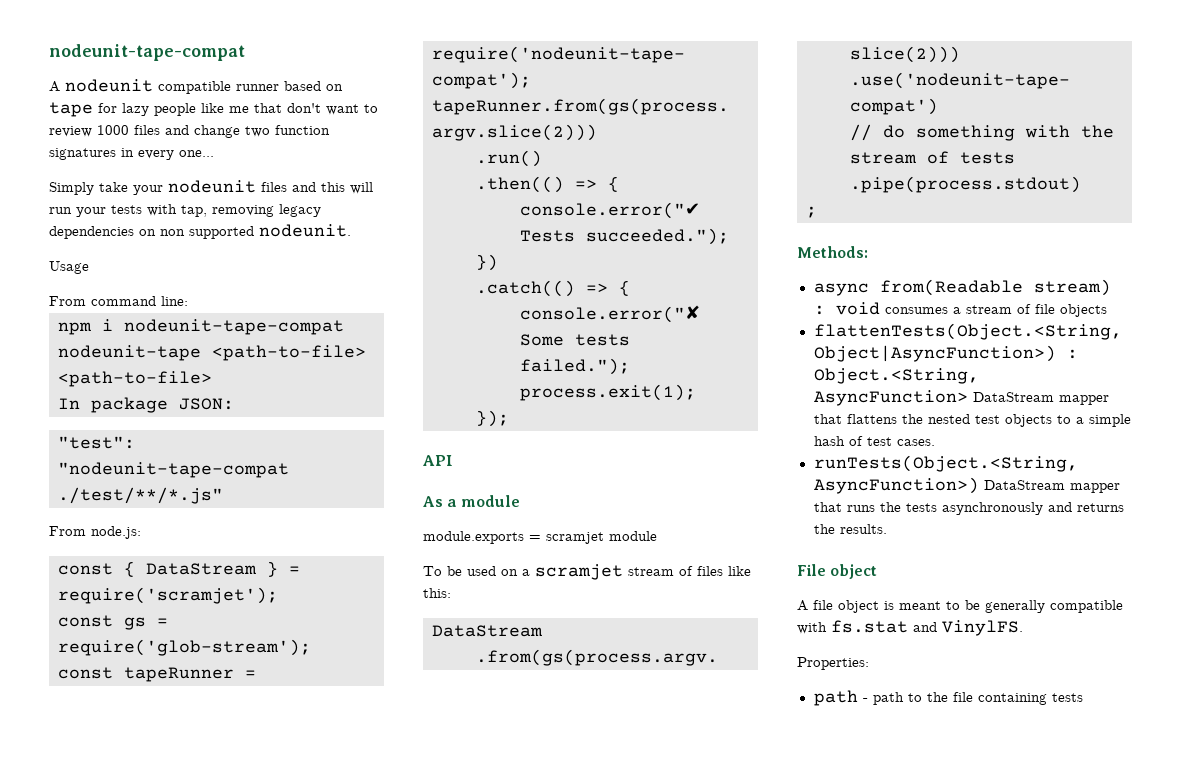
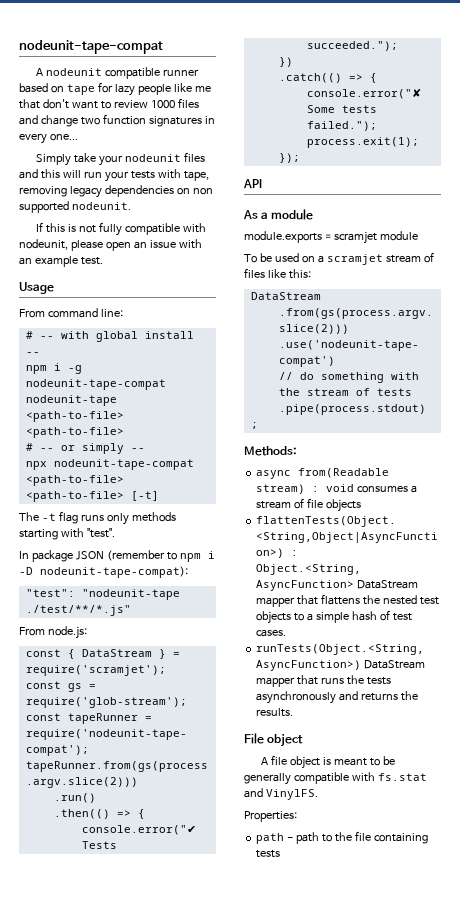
- Simply take your nodeunit files and this will run your tests with tap, removing legacy dependencies on non supported nodeunit.
+ Simply take your nodeunit files and this will run your tests with tape, removing legacy dependencies on non supported nodeunit.
+ If this is not fully compatible with nodeunit, please open an issue with an example test.
  Usage
  From command line:
- npm i nodeunit-tape-compat
+ # -- with global install --
+ npm i -g nodeunit-tape-compat
- In package JSON:
+ # -- or simply --
+ npx nodeunit-tape-compat <path-to-file> <path-to-file> [-t]
+ The -t flag runs only methods starting with "test".
+ In package JSON (remember to npm i -D nodeunit-tape-compat):
- "test": "nodeunit-tape-compat ./test/**/*.js"
+ "test": "nodeunit-tape ./test/**/*.js"

